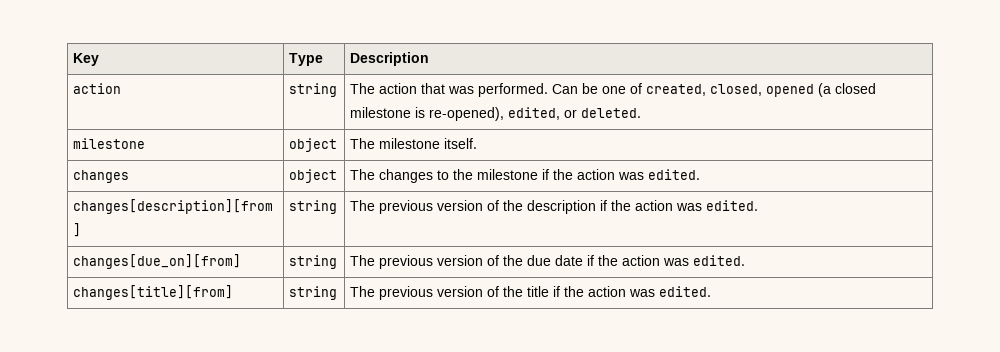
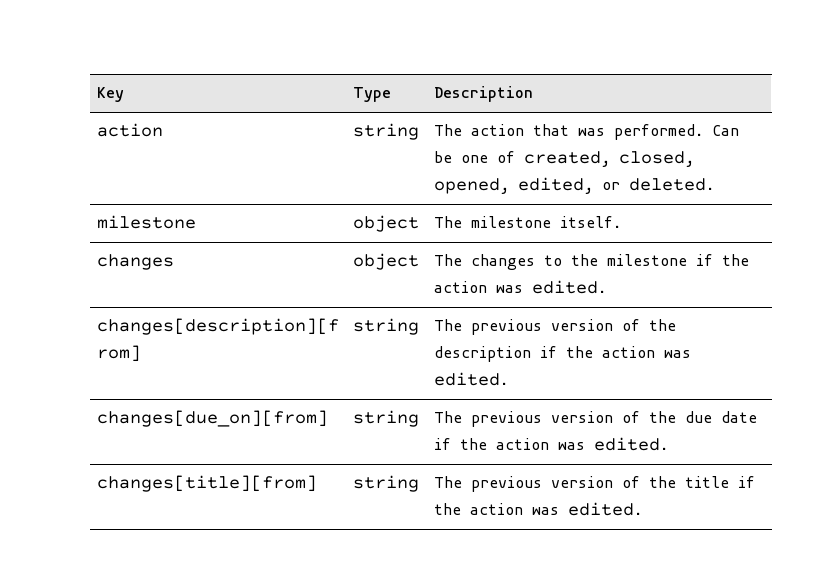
- action | string | The action that was performed. Can be one of created, closed, opened (a closed milestone is re-opened), edited, or deleted.
+ action | string | The action that was performed. Can be one of created, closed, opened, edited, or deleted.

